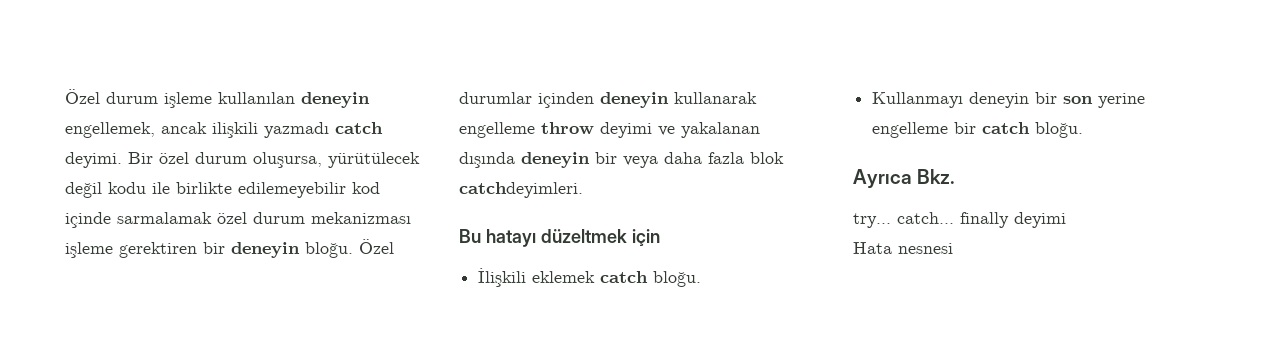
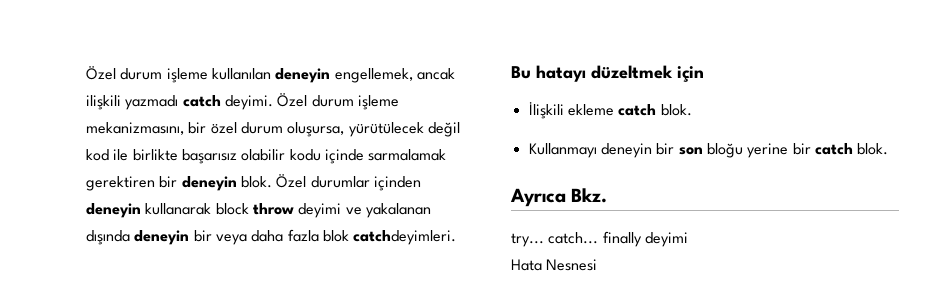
- Bir özel durum oluşursa, yürütülecek değil kodu ile birlikte edilemeyebilir kod içinde sarmalamak özel durum mekanizması işleme gerektiren bir deneyin bloğu.
+ Özel durum işleme mekanizmasını, bir özel durum oluşursa, yürütülecek değil kod ile birlikte başarısız olabilir kodu içinde sarmalamak gerektiren bir deneyin blok.
- Özel durumlar içinden deneyin kullanarak engelleme throw deyimi ve yakalanan dışında deneyin bir veya daha fazla blok catchdeyimleri.
+ Özel durumlar içinden deneyin kullanarak block throw deyimi ve yakalanan dışında deneyin bir veya daha fazla blok catchdeyimleri.
- İlişkili eklemek catch bloğu.
+ İlişkili ekleme catch blok.
- Kullanmayı deneyin bir son yerine engelleme bir catch bloğu.
+ Kullanmayı deneyin bir son bloğu yerine bir catch blok.
- Hata nesnesi
+ Hata Nesnesi

